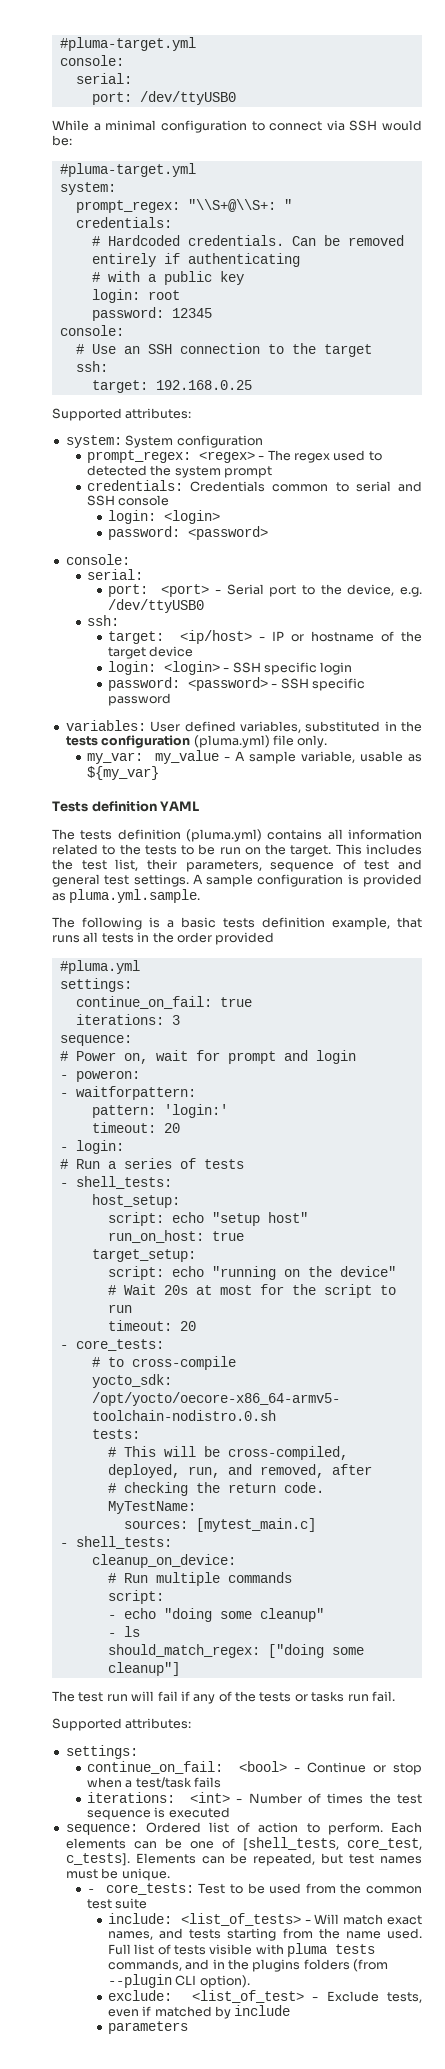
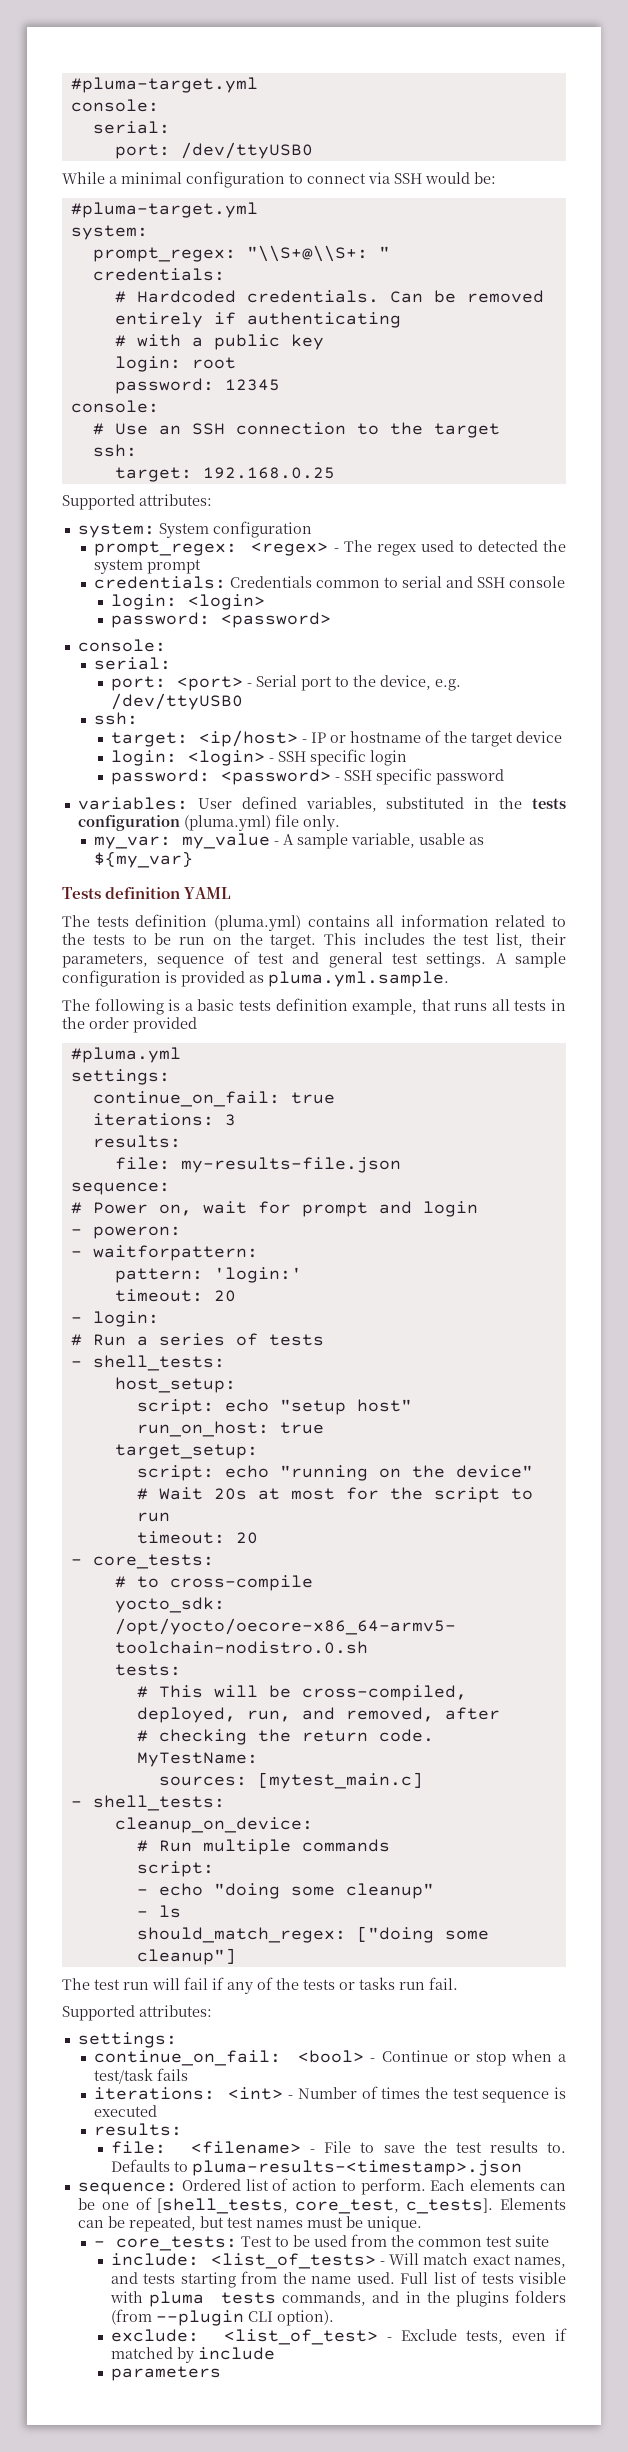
  iterations: 3
+ results:
+ file: my-results-file.json
  iterations: <int> - Number of times the test sequence is executed
+ results:
+ file: <filename> - File to save the test results to. Defaults to pluma-results-<timestamp>.json

